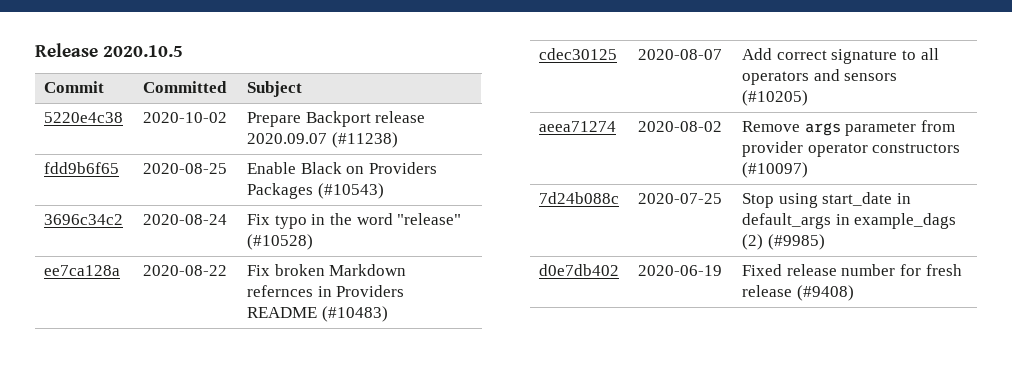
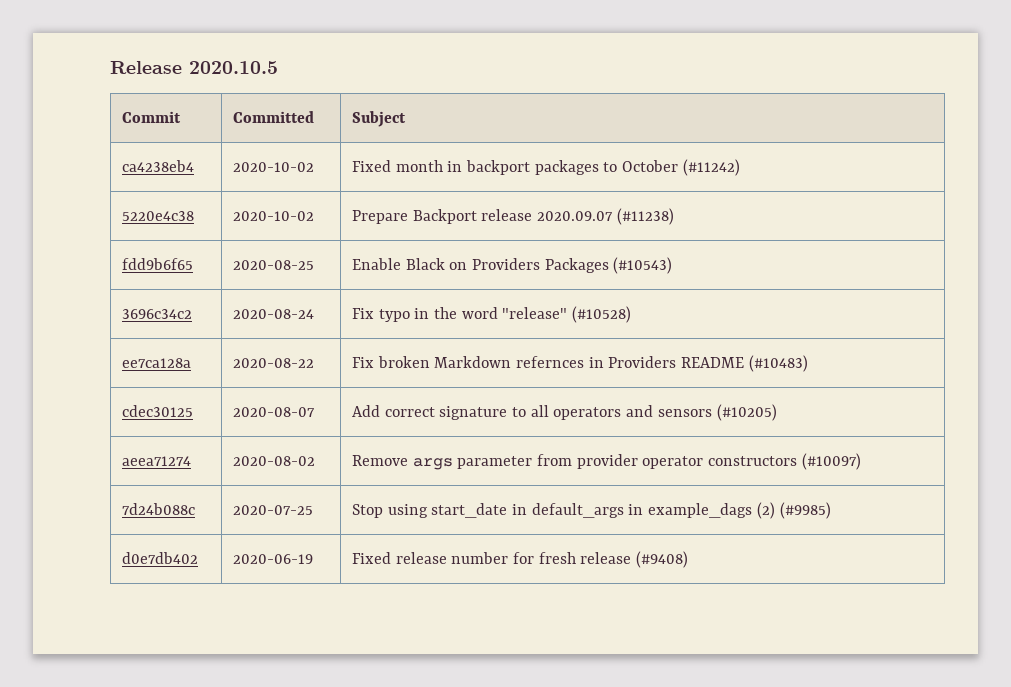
+ ca4238eb4 | 2020-10-02 | Fixed month in backport packages to October (#11242)

